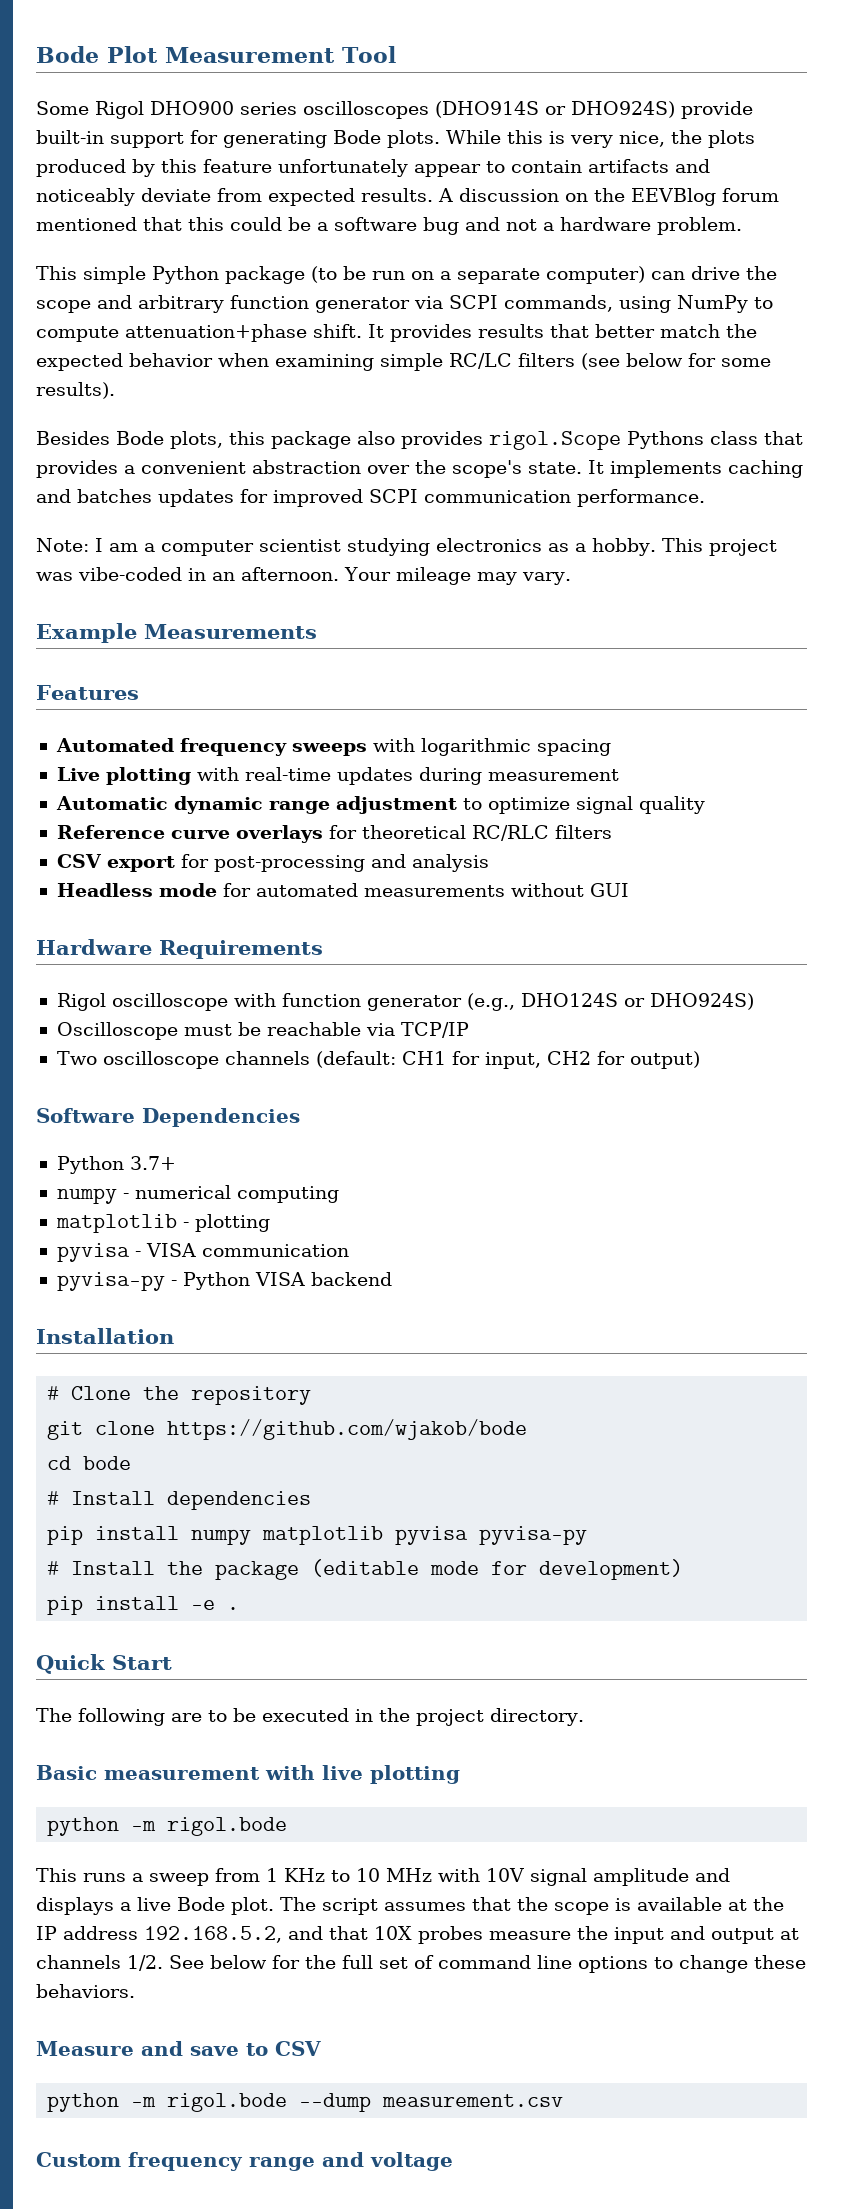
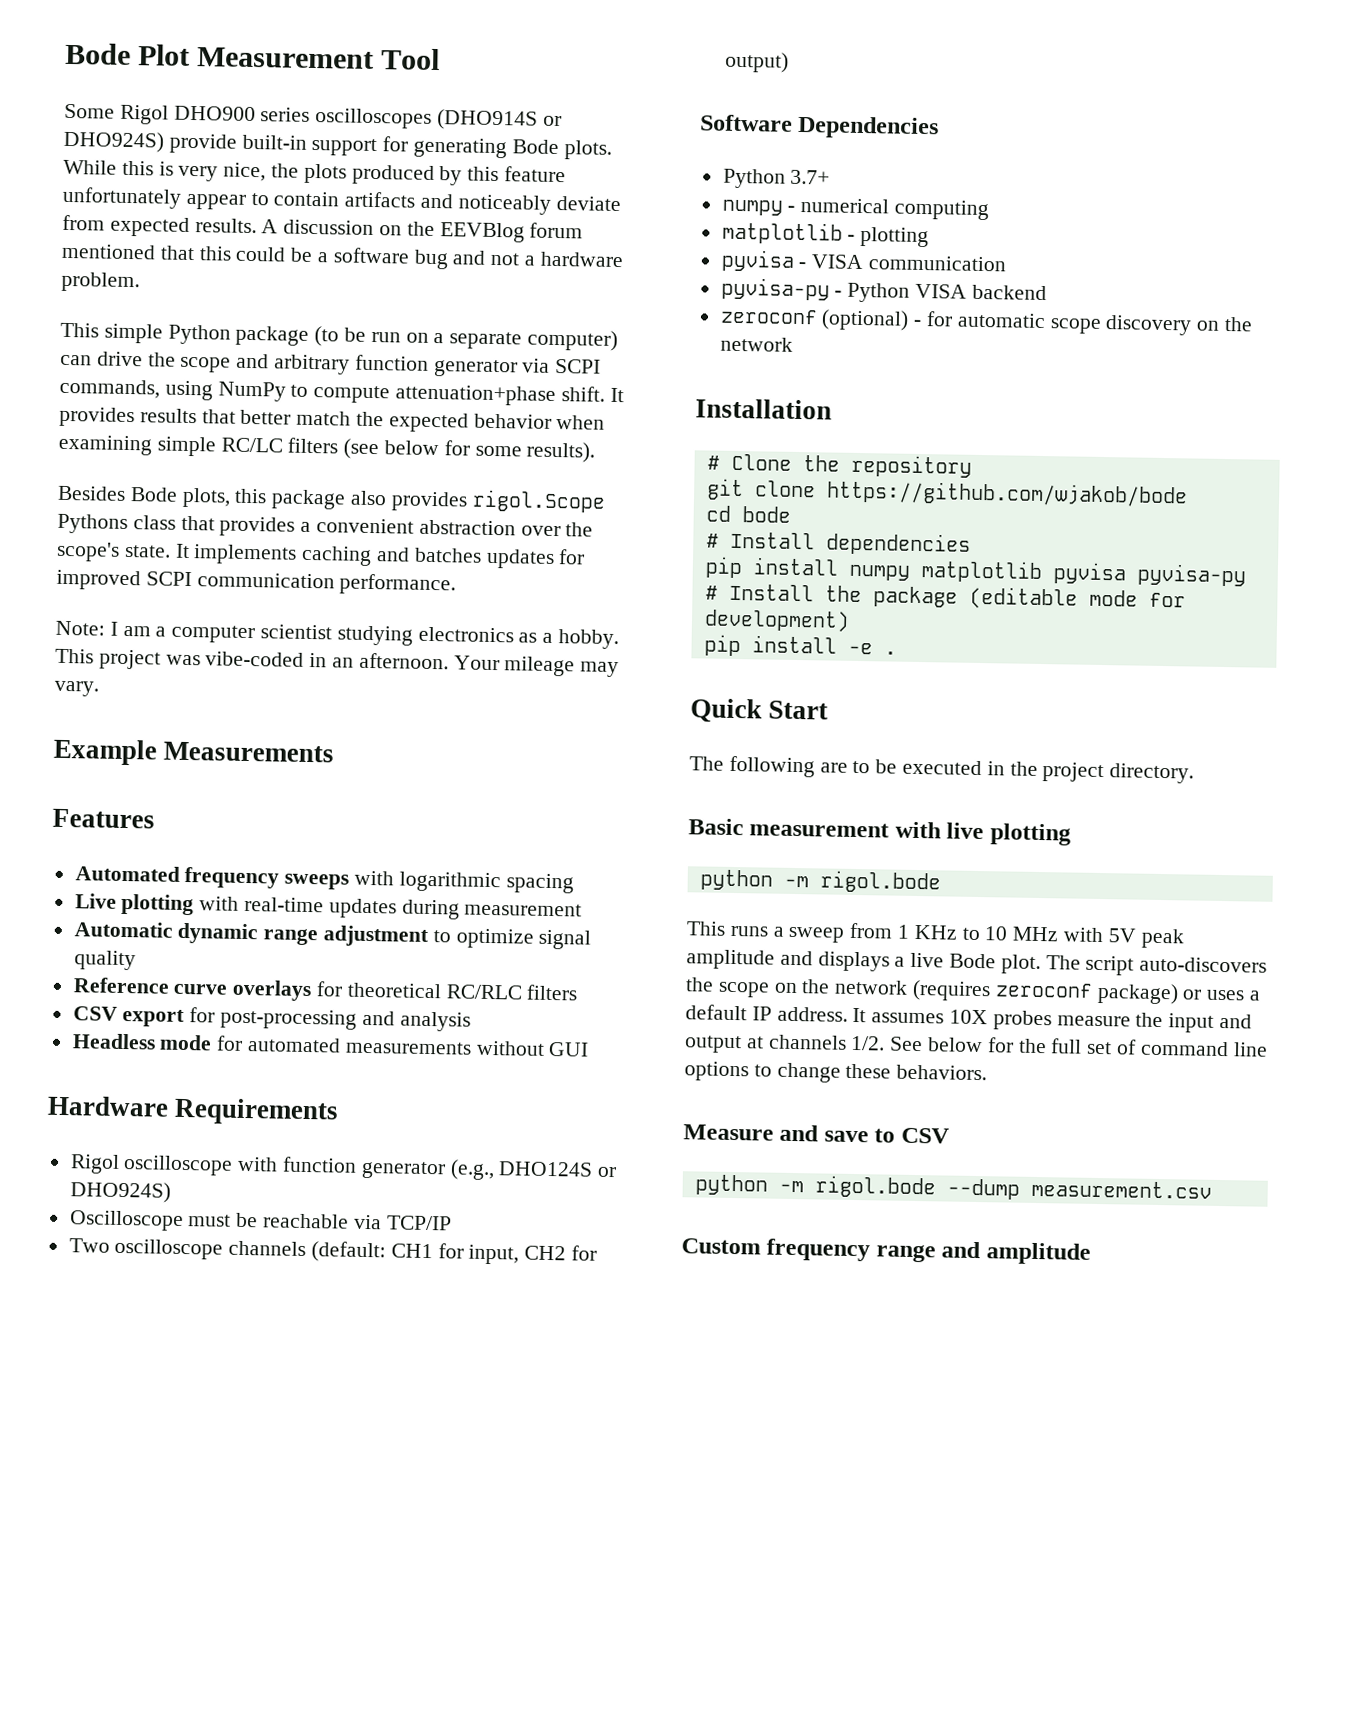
+ zeroconf (optional) - for automatic scope discovery on the network
- This runs a sweep from 1 KHz to 10 MHz with 10V signal amplitude and displays a live Bode plot.
+ This runs a sweep from 1 KHz to 10 MHz with 5V peak amplitude and displays a live Bode plot.
- The script assumes that the scope is available at the IP address 192.168.5.2, and that 10X probes measure the input and output at channels 1/2.
+ The script auto-discovers the scope on the network (requires zeroconf package) or uses a default IP address. It assumes 10X probes measure the input and output at channels 1/2.
- Custom frequency range and voltage
+ Custom frequency range and amplitude

